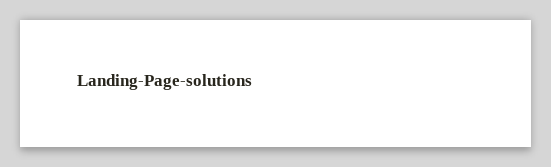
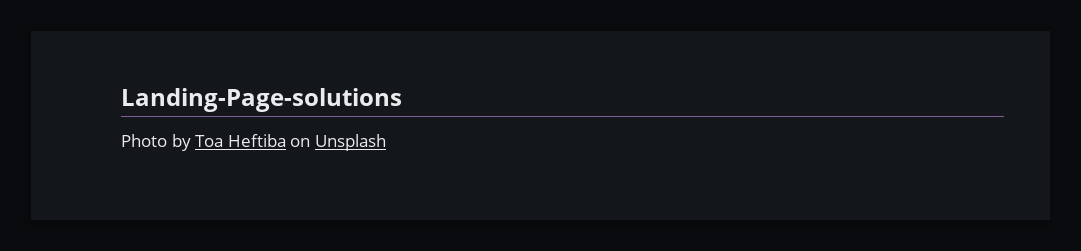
+ Photo by Toa Heftiba on Unsplash

